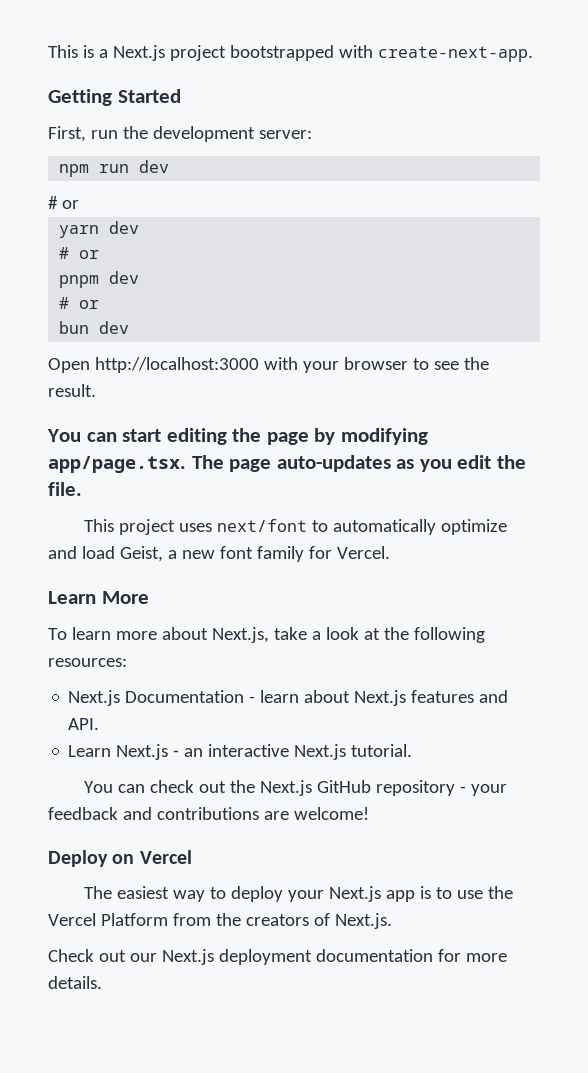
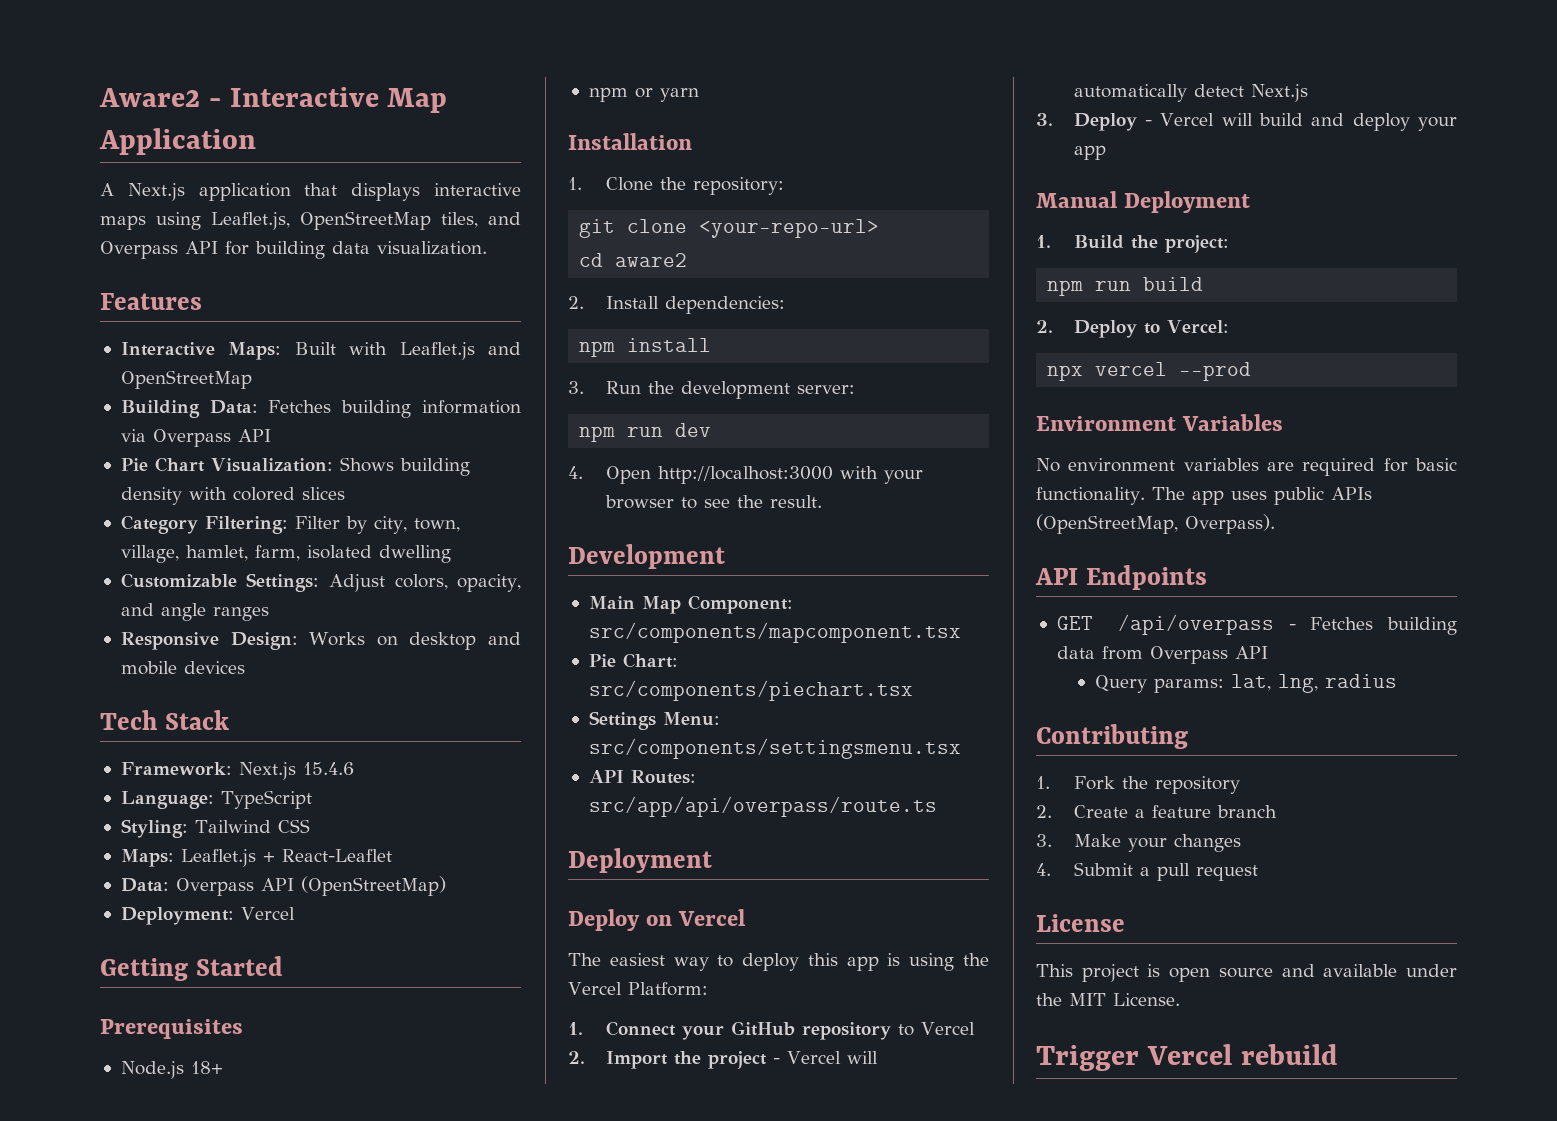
- This is a Next.js project bootstrapped with create-next-app.
+ Aware2 - Interactive Map Application
+ A Next.js application that displays interactive maps using Leaflet.js, OpenStreetMap tiles, and Overpass API for building data visualization.
+ Features
+ Interactive Maps: Built with Leaflet.js and OpenStreetMap
+ Building Data: Fetches building information via Overpass API
+ Pie Chart Visualization: Shows building density with colored slices
+ Category Filtering: Filter by city, town, village, hamlet, farm, isolated dwelling
+ Customizable Settings: Adjust colors, opacity, and angle ranges
+ Responsive Design: Works on desktop and mobile devices
+ Tech Stack
+ Framework: Next.js 15.4.6
+ Language: TypeScript
+ Styling: Tailwind CSS
+ Maps: Leaflet.js + React-Leaflet
+ Data: Overpass API (OpenStreetMap)
+ Deployment: Vercel
  Getting Started
- First, run the development server:
+ Prerequisites
+ Node.js 18+
+ npm or yarn
+ Installation
+ 1. Clone the repository:
+ git clone <your-repo-url>
+ cd aware2
+ 2. Install dependencies:
+ npm install
+ 3. Run the development server:
  npm run dev
- # or
- yarn dev
- # or
- pnpm dev
- # or
- bun dev
- Open http://localhost:3000 with your browser to see the result.
+ 4. Open http://localhost:3000 with your browser to see the result.
- You can start editing the page by modifying app/page.tsx. The page auto-updates as you edit the file.
- This project uses next/font to automatically optimize and load Geist, a new font family for Vercel.
- Learn More
- To learn more about Next.js, take a look at the following resources:
- Next.js Documentation - learn about Next.js features and API.
- Learn Next.js - an interactive Next.js tutorial.
- You can check out the Next.js GitHub repository - your feedback and contributions are welcome!
+ Development
+ Main Map Component: src/components/mapcomponent.tsx
+ Pie Chart: src/components/piechart.tsx
+ Settings Menu: src/components/settingsmenu.tsx
+ API Routes: src/app/api/overpass/route.ts
+ Deployment
- The easiest way to deploy your Next.js app is to use the Vercel Platform from the creators of Next.js.
- Check out our Next.js deployment documentation for more details.
+ The easiest way to deploy this app is using the Vercel Platform:
+ 1. Connect your GitHub repository to Vercel
+ 2. Import the project - Vercel will automatically detect Next.js
+ 3. Deploy - Vercel will build and deploy your app
+ Manual Deployment
+ 1. Build the project:
+ npm run build
+ 2. Deploy to Vercel:
+ npx vercel --prod
+ Environment Variables
+ No environment variables are required for basic functionality. The app uses public APIs (OpenStreetMap, Overpass).
+ API Endpoints
+ GET /api/overpass - Fetches building data from Overpass API
+ Query params: lat, lng, radius
+ Contributing
+ 1. Fork the repository
+ 2. Create a feature branch
+ 3. Make your changes
+ 4. Submit a pull request
+ License
+ This project is open source and available under the MIT License.
+ Trigger Vercel rebuild

